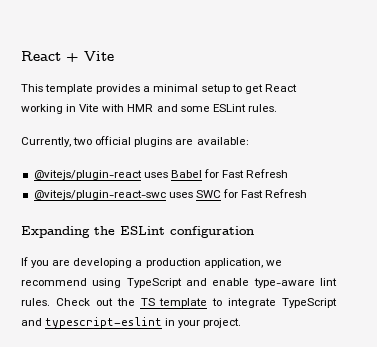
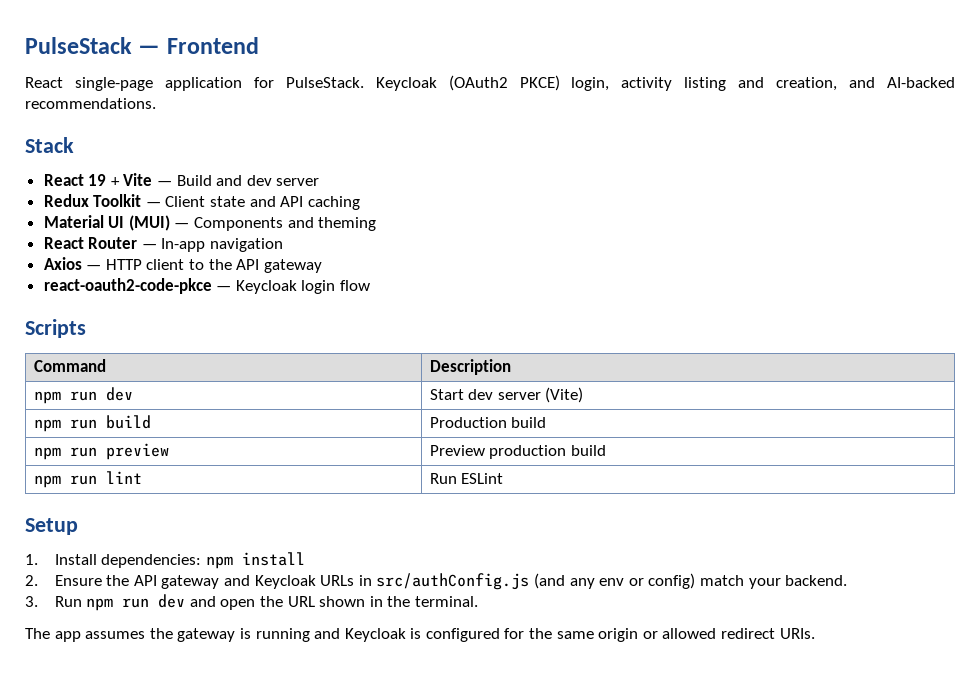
- React + Vite
- This template provides a minimal setup to get React working in Vite with HMR and some ESLint rules.
- Currently, two official plugins are available:
- @vitejs/plugin-react uses Babel for Fast Refresh
- @vitejs/plugin-react-swc uses SWC for Fast Refresh
- Expanding the ESLint configuration
- If you are developing a production application, we recommend using TypeScript and enable type-aware lint rules. Check out the TS template to integrate TypeScript and typescript-eslint in your project.
+ PulseStack — Frontend
+ React single-page application for PulseStack. Keycloak (OAuth2 PKCE) login, activity listing and creation, and AI-backed recommendations.
+ Stack
+ React 19 + Vite — Build and dev server
+ Redux Toolkit — Client state and API caching
+ Material UI (MUI) — Components and theming
+ React Router — In-app navigation
+ Axios — HTTP client to the API gateway
+ react-oauth2-code-pkce — Keycloak login flow
+ Scripts
+ Command | Description
+ npm run dev | Start dev server (Vite)
+ npm run build | Production build
+ npm run preview | Preview production build
+ npm run lint | Run ESLint
+ Setup
+ 1. Install dependencies: npm install
+ 2. Ensure the API gateway and Keycloak URLs in src/authConfig.js (and any env or config) match your backend.
+ 3. Run npm run dev and open the URL shown in the terminal.
+ The app assumes the gateway is running and Keycloak is configured for the same origin or allowed redirect URIs.

